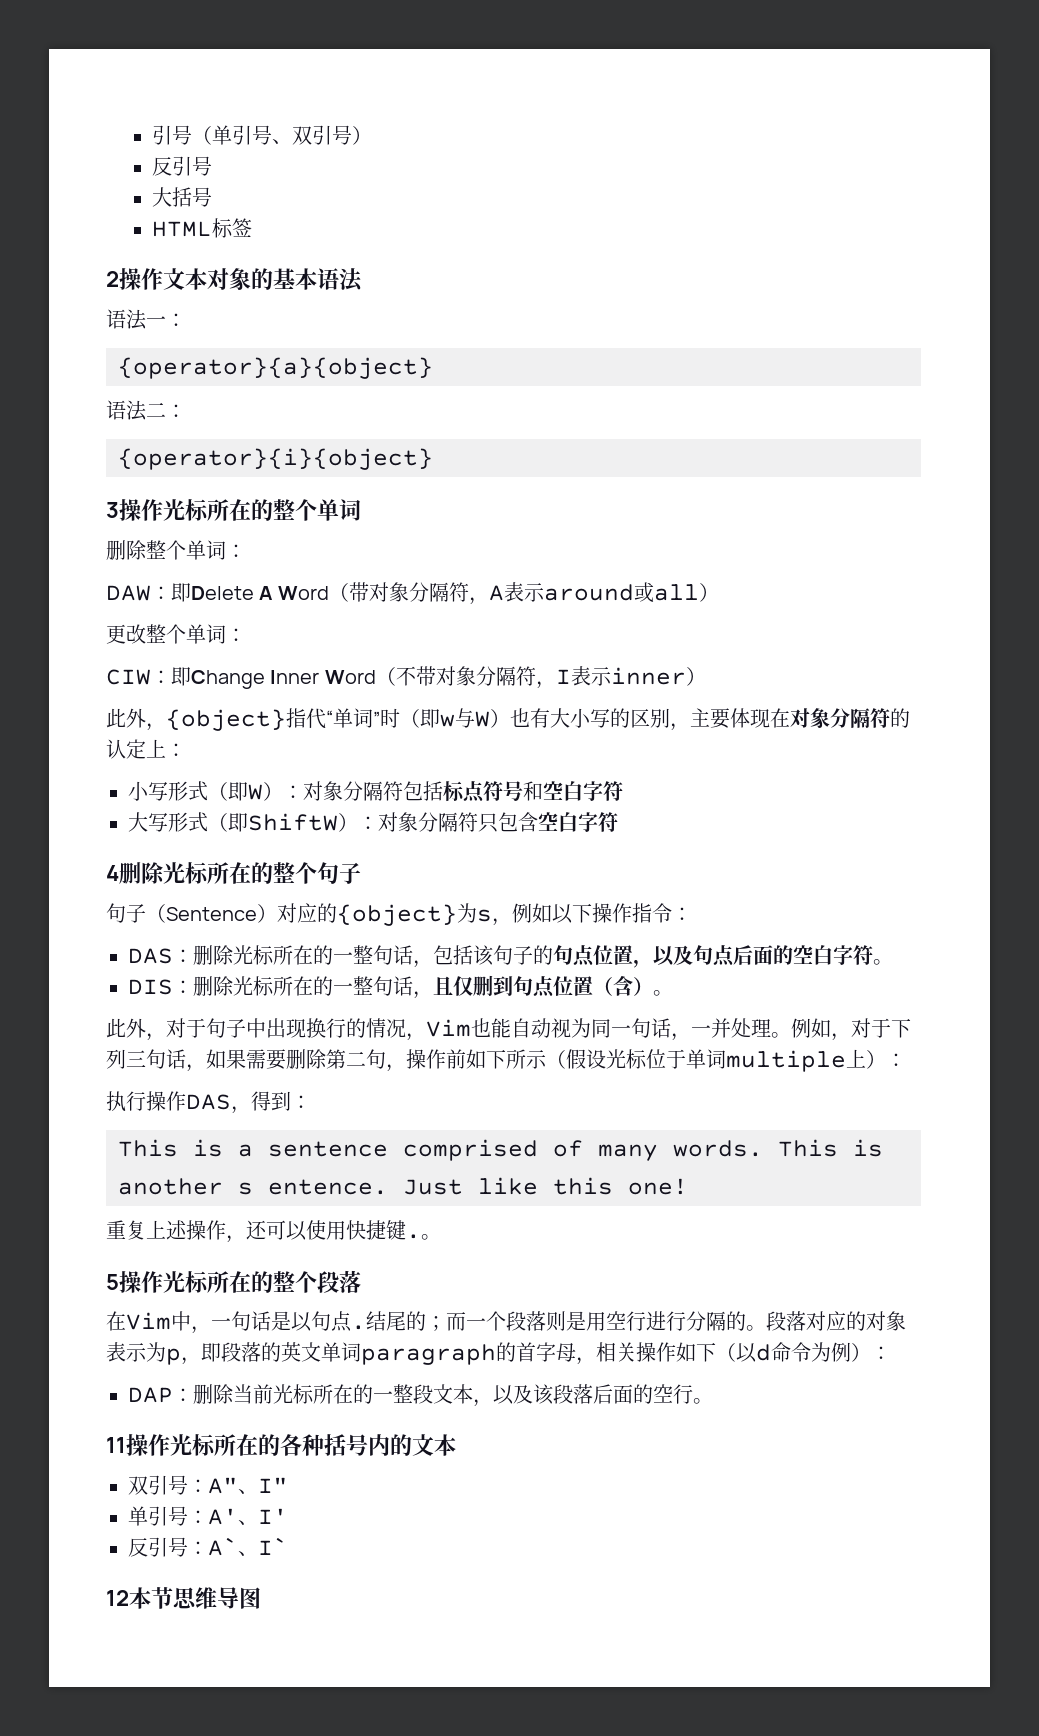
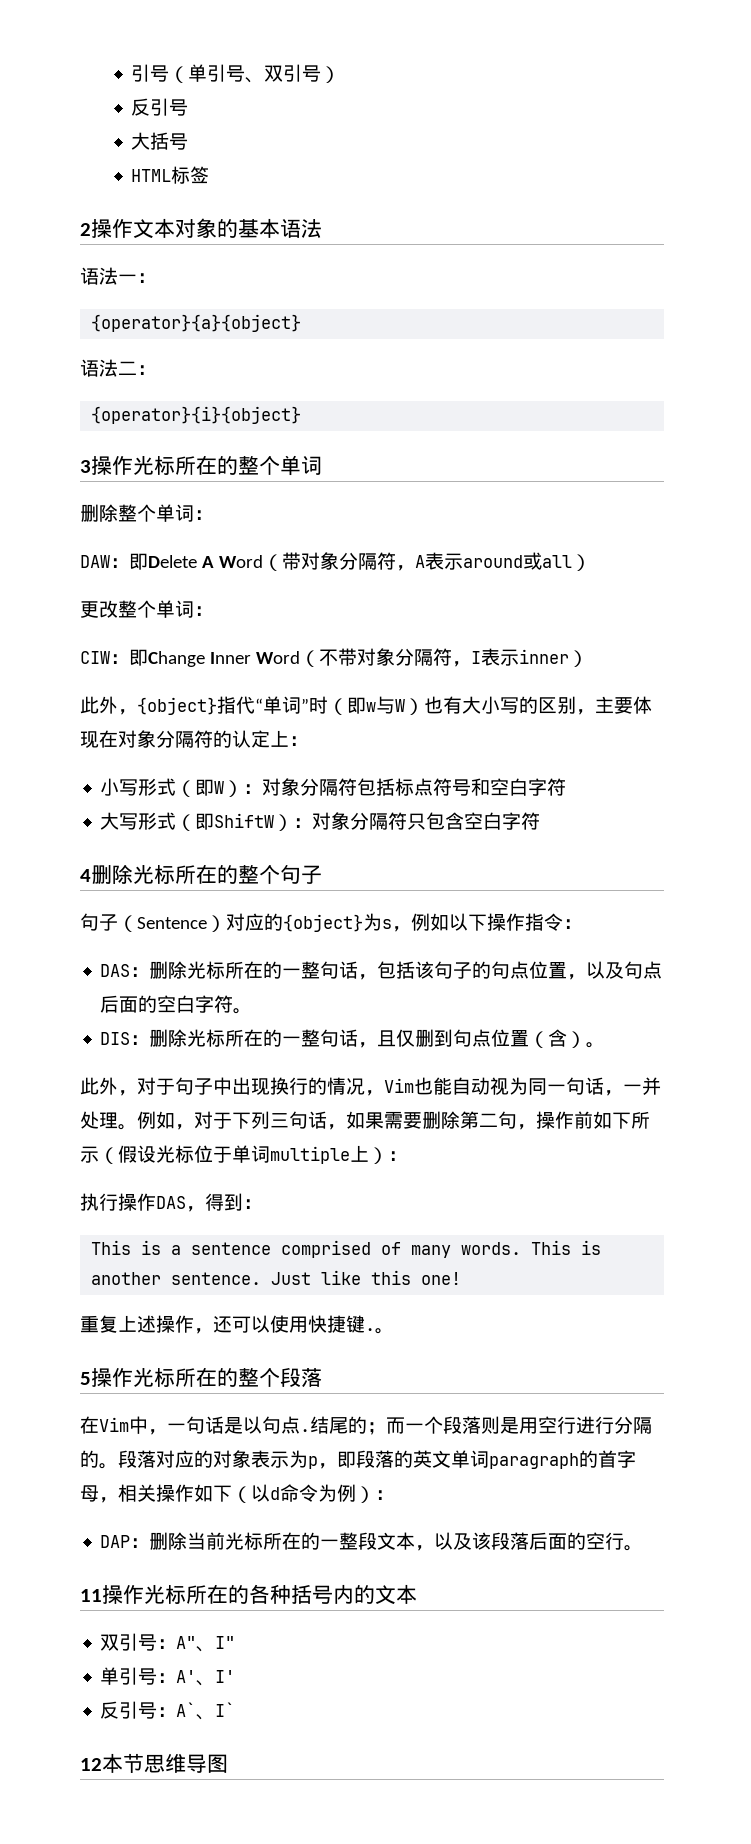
- This is another s entence.
+ This is another sentence.

